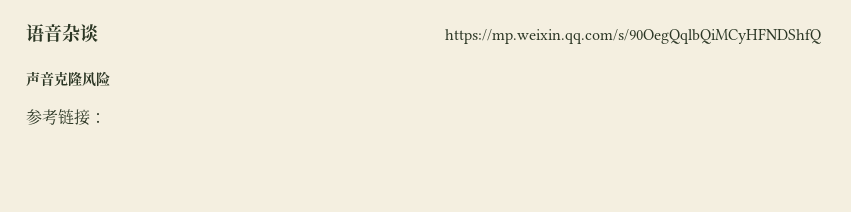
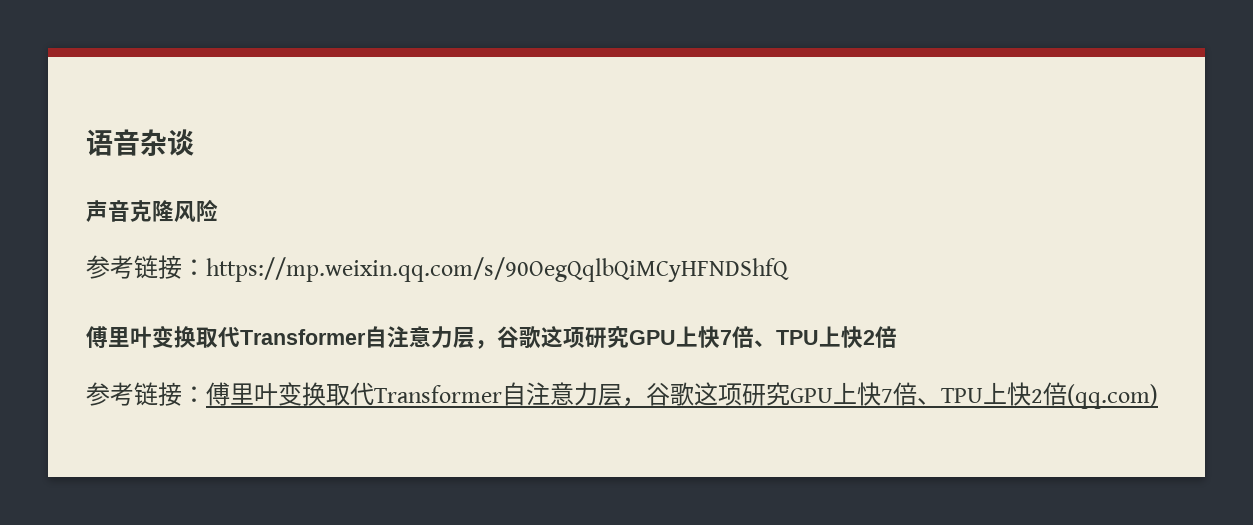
  参考链接：https://mp.weixin.qq.com/s/90OegQqlbQiMCyHFNDShfQ
+ 傅里叶变换取代Transformer自注意力层，谷歌这项研究GPU上快7倍、TPU上快2倍
+ 参考链接：傅里叶变换取代Transformer自注意力层，谷歌这项研究GPU上快7倍、TPU上快2倍(qq.com)

